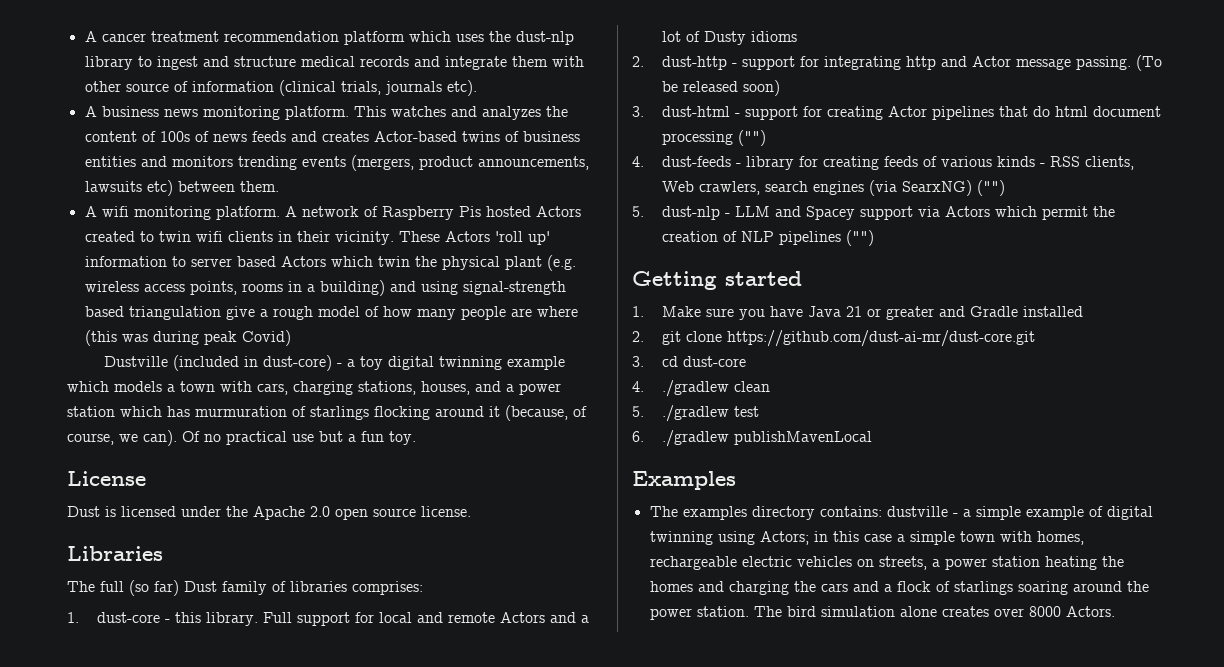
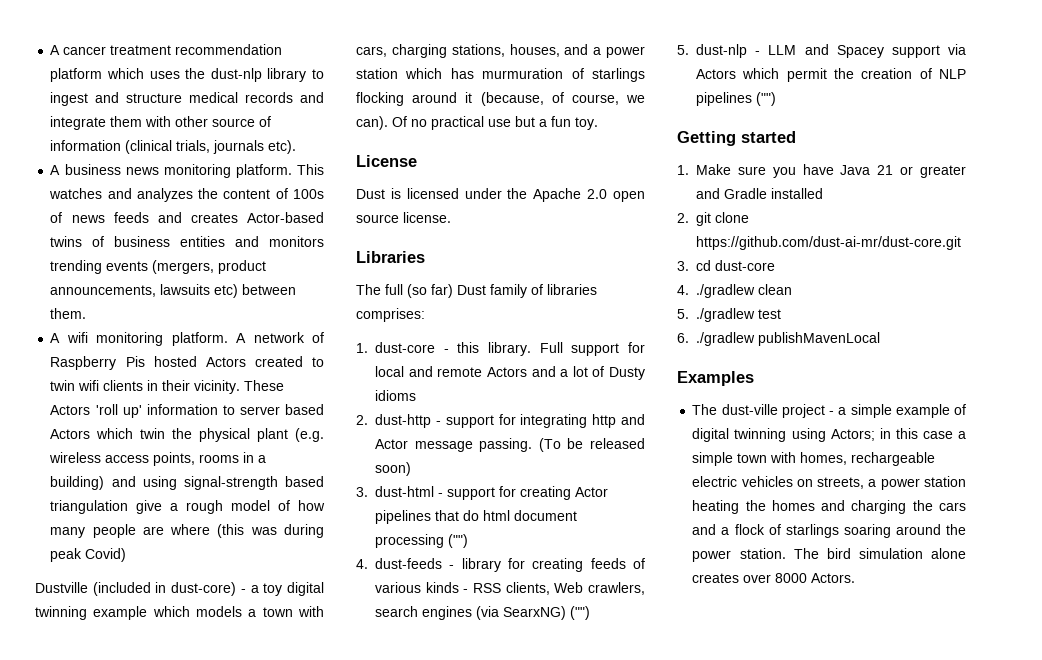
- The examples directory contains: dustville - a simple example of digital twinning using Actors; in this case a simple town with homes, rechargeable electric vehicles on streets, a power station heating the homes and charging the cars and a flock of starlings soaring around the power station.
+ The dust-ville project - a simple example of digital twinning using Actors; in this case a simple town with homes, rechargeable electric vehicles on streets, a power station heating the homes and charging the cars and a flock of starlings soaring around the power station.

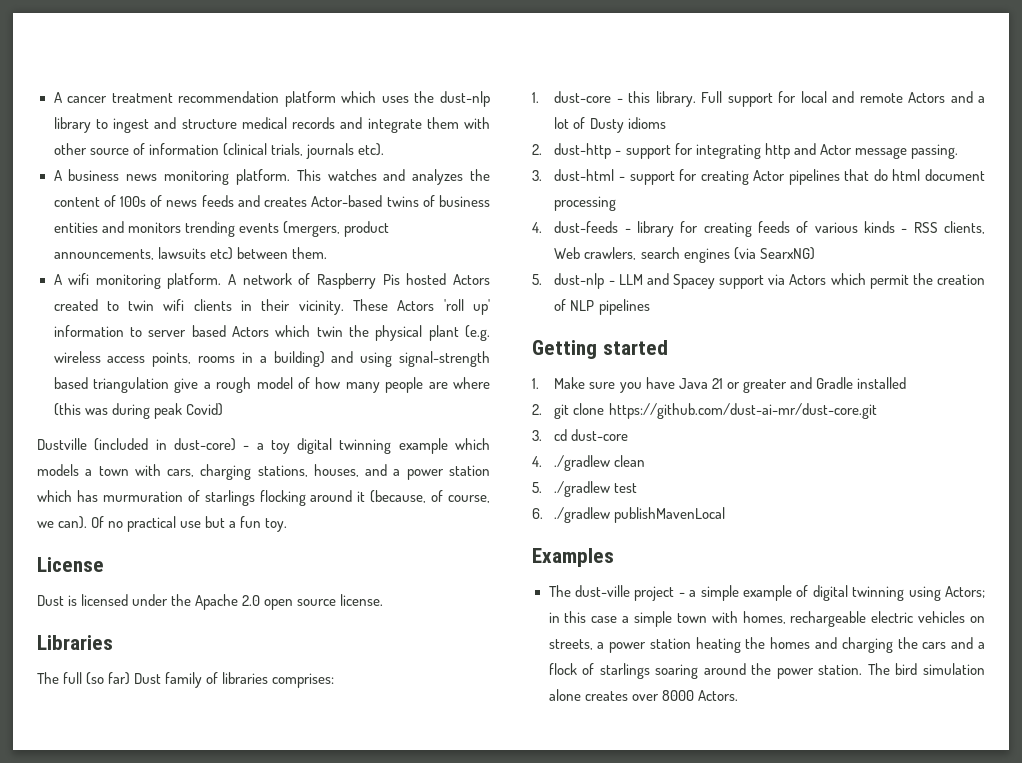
- (To be released soon)
- 3. dust-html - support for creating Actor pipelines that do html document processing ("")
+ 3. dust-html - support for creating Actor pipelines that do html document processing
- 4. dust-feeds - library for creating feeds of various kinds - RSS clients, Web crawlers, search engines (via SearxNG) ("")
+ 4. dust-feeds - library for creating feeds of various kinds - RSS clients, Web crawlers, search engines (via SearxNG)
- 5. dust-nlp - LLM and Spacey support via Actors which permit the creation of NLP pipelines ("")
+ 5. dust-nlp - LLM and Spacey support via Actors which permit the creation of NLP pipelines

